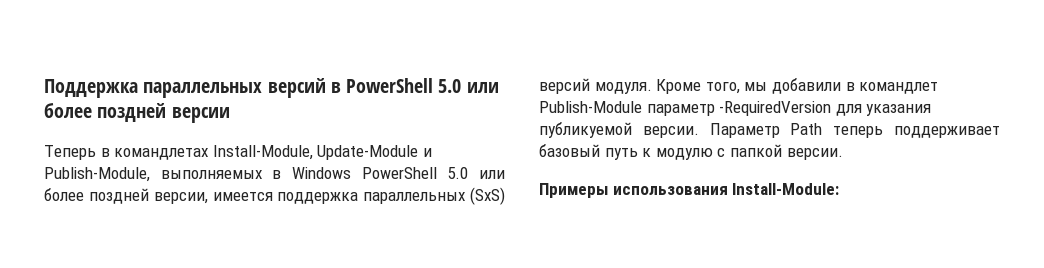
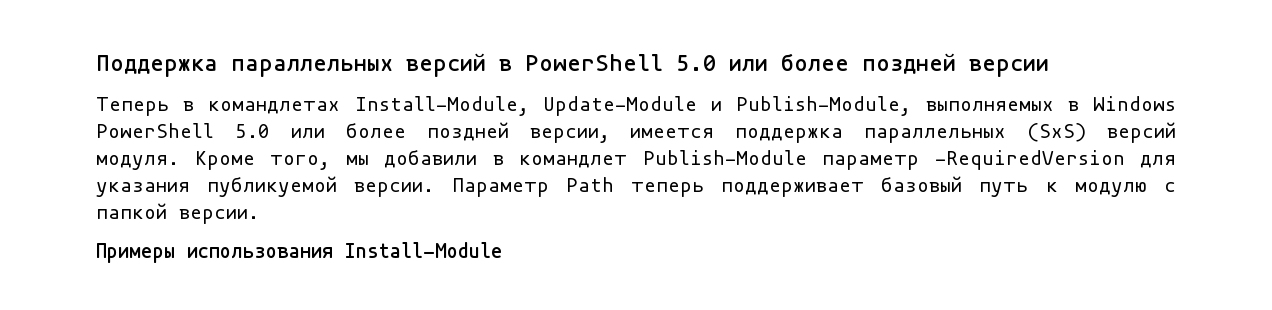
- Примеры использования Install-Module:
+ Примеры использования Install-Module

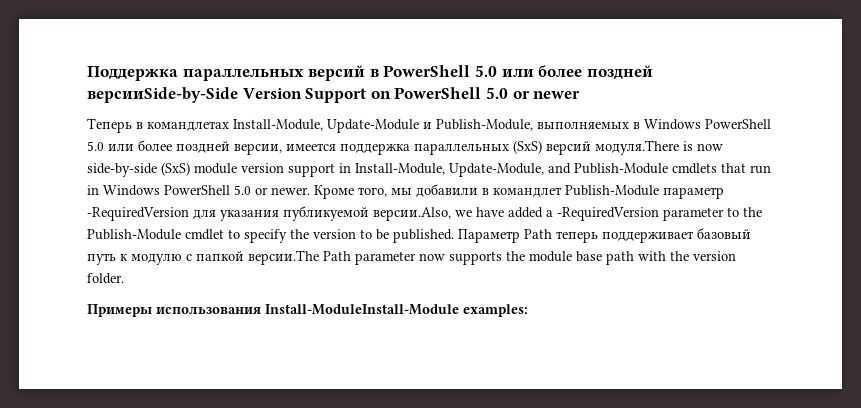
- Поддержка параллельных версий в PowerShell 5.0 или более поздней версии
+ Поддержка параллельных версий в PowerShell 5.0 или более поздней версииSide-by-Side Version Support on PowerShell 5.0 or newer
- Теперь в командлетах Install-Module, Update-Module и Publish-Module, выполняемых в Windows PowerShell 5.0 или более поздней версии, имеется поддержка параллельных (SxS) версий модуля.
+ Теперь в командлетах Install-Module, Update-Module и Publish-Module, выполняемых в Windows PowerShell 5.0 или более поздней версии, имеется поддержка параллельных (SxS) версий модуля.There is now side-by-side (SxS) module version support in Install-Module, Update-Module, and Publish-Module cmdlets that run in Windows PowerShell 5.0 or newer.
- Кроме того, мы добавили в командлет Publish-Module параметр -RequiredVersion для указания публикуемой версии.
+ Кроме того, мы добавили в командлет Publish-Module параметр -RequiredVersion для указания публикуемой версии.Also, we have added a -RequiredVersion parameter to the Publish-Module cmdlet to specify the version to be published.
- Параметр Path теперь поддерживает базовый путь к модулю с папкой версии.
+ Параметр Path теперь поддерживает базовый путь к модулю с папкой версии.The Path parameter now supports the module base path with the version folder.
- Примеры использования Install-Module
+ Примеры использования Install-ModuleInstall-Module examples:

